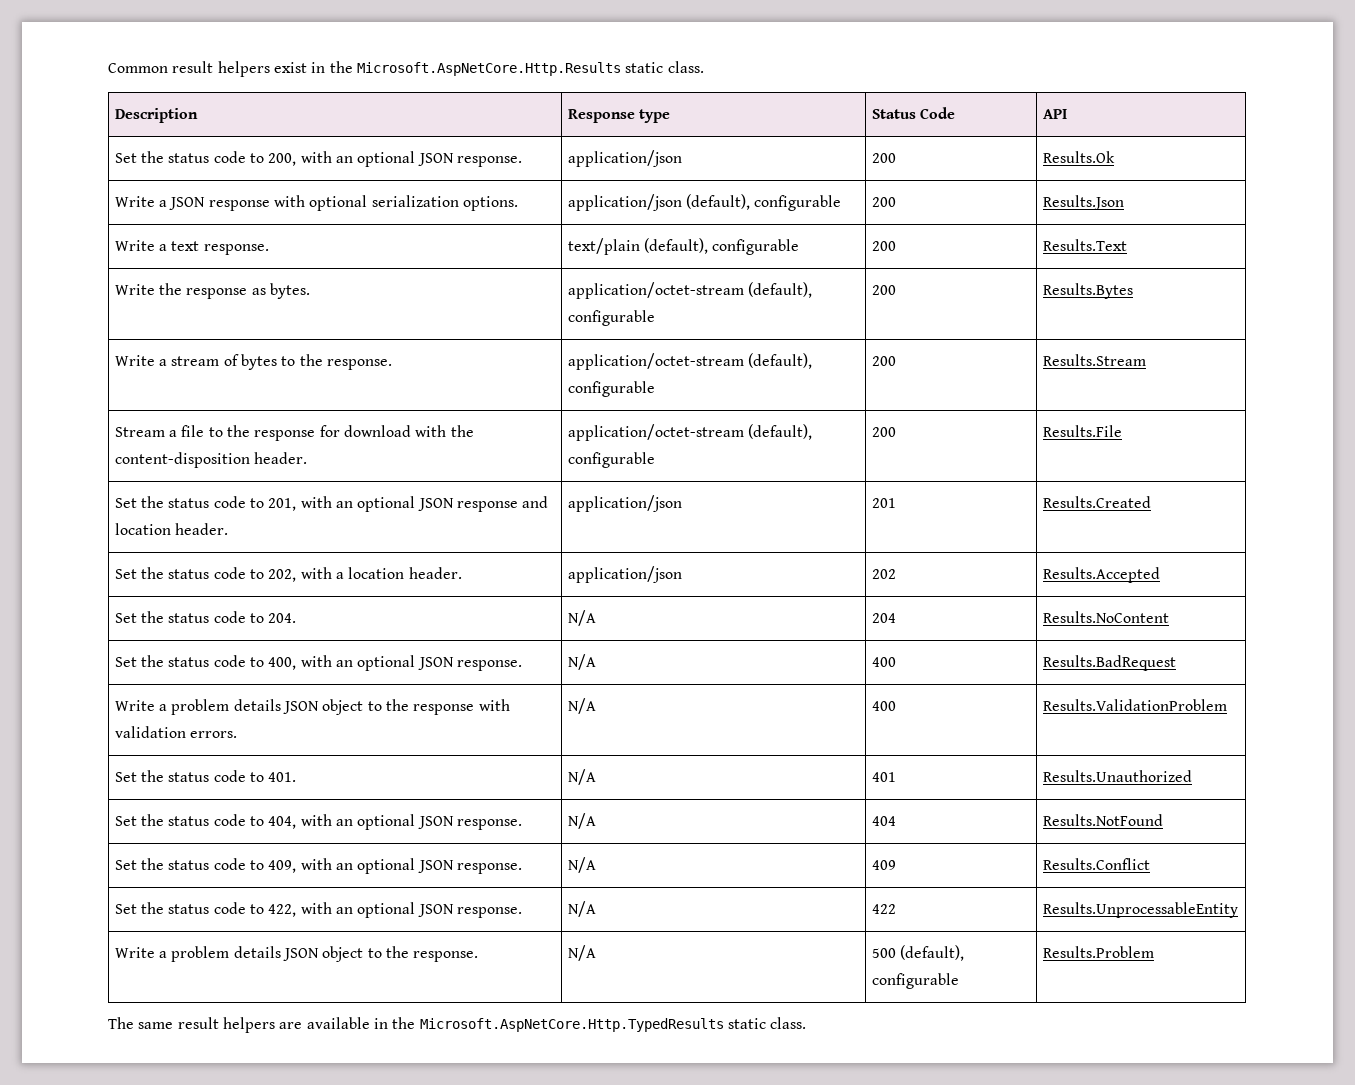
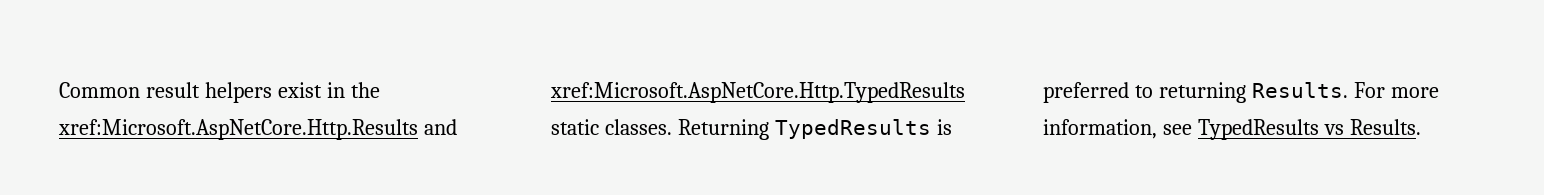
- Common result helpers exist in the Microsoft.AspNetCore.Http.Results static class.
- Description | Response type | Status Code | API
- Set the status code to 200, with an optional JSON response. | application/json | 200 | Results.Ok
- Write a JSON response with optional serialization options. | application/json (default), configurable | 200 | Results.Json
- Write a text response. | text/plain (default), configurable | 200 | Results.Text
- Write the response as bytes. | application/octet-stream (default), configurable | 200 | Results.Bytes
- Write a stream of bytes to the response. | application/octet-stream (default), configurable | 200 | Results.Stream
- Stream a file to the response for download with the content-disposition header. | application/octet-stream (default), configurable | 200 | Results.File
- Set the status code to 201, with an optional JSON response and location header. | application/json | 201 | Results.Created
- Set the status code to 202, with a location header. | application/json | 202 | Results.Accepted
- Set the status code to 204. | N/A | 204 | Results.NoContent
- Set the status code to 400, with an optional JSON response. | N/A | 400 | Results.BadRequest
- Write a problem details JSON object to the response with validation errors. | N/A | 400 | Results.ValidationProblem
- Set the status code to 401. | N/A | 401 | Results.Unauthorized
- Set the status code to 404, with an optional JSON response. | N/A | 404 | Results.NotFound
- Set the status code to 409, with an optional JSON response. | N/A | 409 | Results.Conflict
- Set the status code to 422, with an optional JSON response. | N/A | 422 | Results.UnprocessableEntity
- Write a problem details JSON object to the response. | N/A | 500 (default), configurable | Results.Problem
- The same result helpers are available in the Microsoft.AspNetCore.Http.TypedResults static class.
+ Common result helpers exist in the xref:Microsoft.AspNetCore.Http.Results and xref:Microsoft.AspNetCore.Http.TypedResults static classes. Returning TypedResults is preferred to returning Results. For more information, see TypedResults vs Results.

